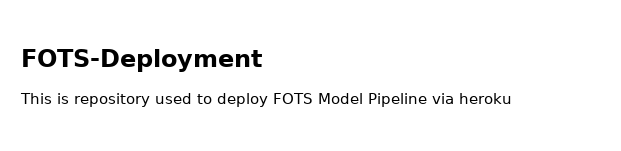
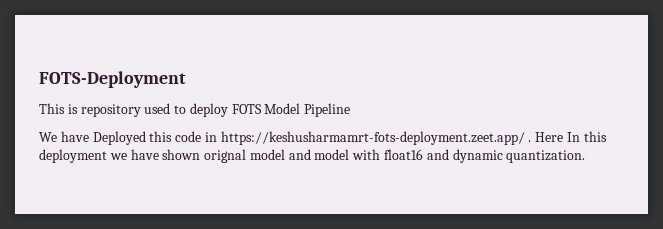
- This is repository used to deploy FOTS Model Pipeline via heroku
+ This is repository used to deploy FOTS Model Pipeline
+ We have Deployed this code in https://keshusharmamrt-fots-deployment.zeet.app/ . Here In this deployment we have shown orignal model and model with float16 and dynamic quantization.

